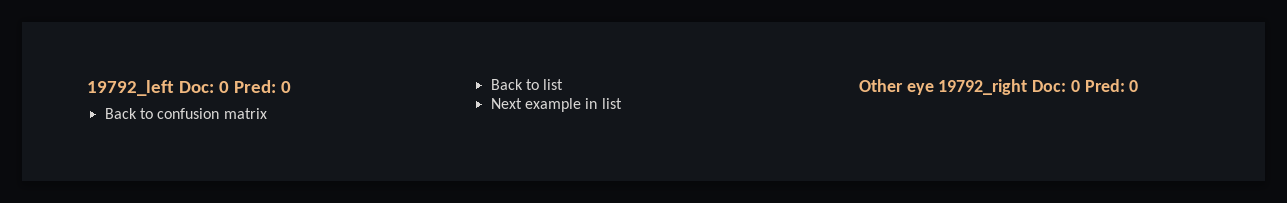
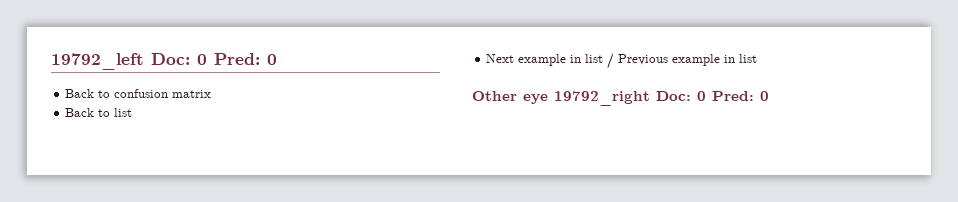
- Next example in list
+ Next example in list / Previous example in list

